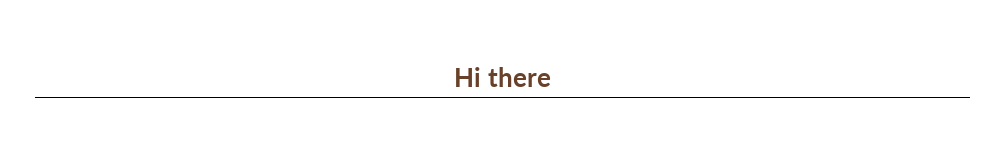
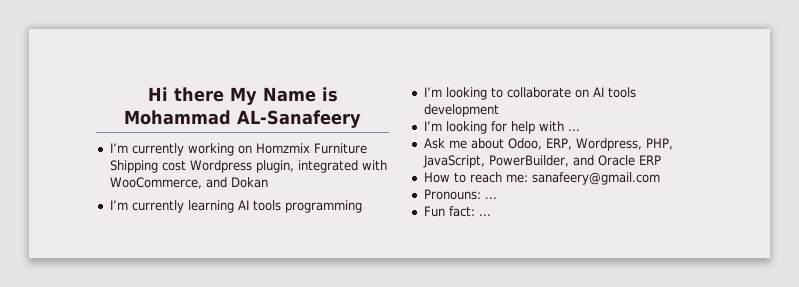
- Hi there
+ Hi there My Name is Mohammad AL-Sanafeery
+ I’m currently working on Homzmix Furniture Shipping cost Wordpress plugin, integrated with WooCommerce, and Dokan
+ I’m currently learning AI tools programming
+ I’m looking to collaborate on AI tools development
+ I’m looking for help with ...
+ Ask me about Odoo, ERP, Wordpress, PHP, JavaScript, PowerBuilder, and Oracle ERP
+ How to reach me: sanafeery@gmail.com
+ Pronouns: ...
+ Fun fact: ...

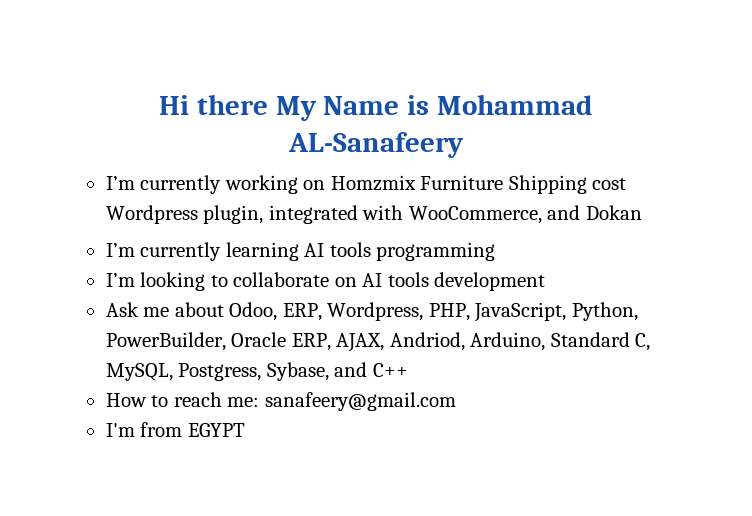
- I’m looking for help with ...
- Ask me about Odoo, ERP, Wordpress, PHP, JavaScript, PowerBuilder, and Oracle ERP
+ Ask me about Odoo, ERP, Wordpress, PHP, JavaScript, Python, PowerBuilder, Oracle ERP, AJAX, Andriod, Arduino, Standard C, MySQL, Postgress, Sybase, and C++
- Pronouns: ...
- Fun fact: ...
+ I'm from EGYPT

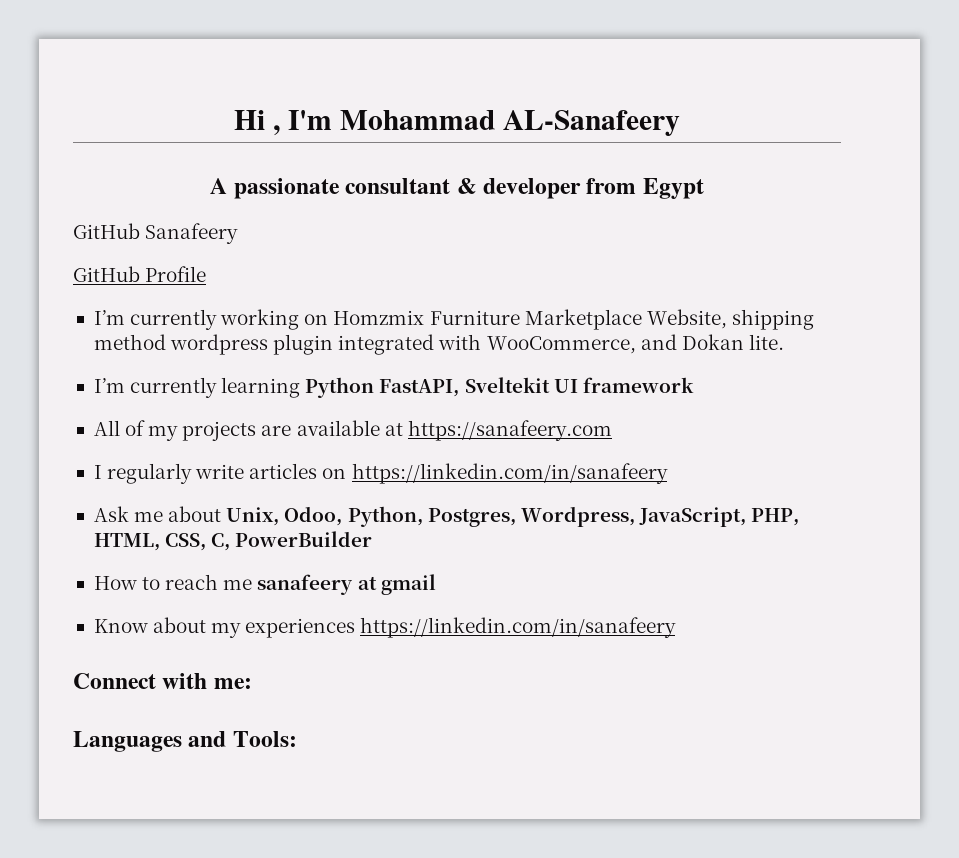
- Hi there My Name is Mohammad AL-Sanafeery
+ Hi , I'm Mohammad AL-Sanafeery
+ A passionate consultant & developer from Egypt
+ GitHub Sanafeery
+ GitHub Profile
- I’m currently working on Homzmix Furniture Shipping cost Wordpress plugin, integrated with WooCommerce, and Dokan
+ I’m currently working on Homzmix Furniture Marketplace Website, shipping method wordpress plugin integrated with WooCommerce, and Dokan lite.
- I’m currently learning AI tools programming
- I’m looking to collaborate on AI tools development
- Ask me about Odoo, ERP, Wordpress, PHP, JavaScript, Python, PowerBuilder, Oracle ERP, AJAX, Andriod, Arduino, Standard C, MySQL, Postgress, Sybase, and C++
- How to reach me: sanafeery@gmail.com
- I'm from EGYPT
+ I’m currently learning Python FastAPI, Sveltekit UI framework
+ All of my projects are available at https://sanafeery.com
+ I regularly write articles on https://linkedin.com/in/sanafeery
+ Ask me about Unix, Odoo, Python, Postgres, Wordpress, JavaScript, PHP, HTML, CSS, C, PowerBuilder
+ How to reach me sanafeery at gmail
+ Know about my experiences https://linkedin.com/in/sanafeery
+ Connect with me:
+ Languages and Tools:

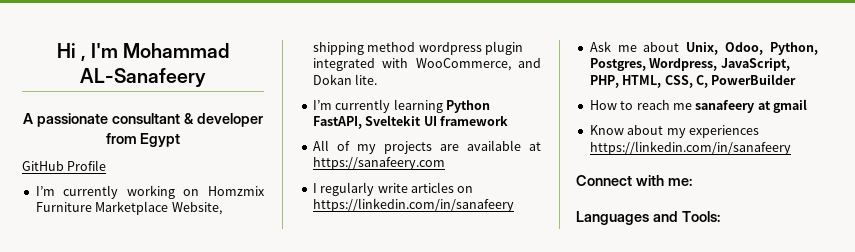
- GitHub Sanafeery

